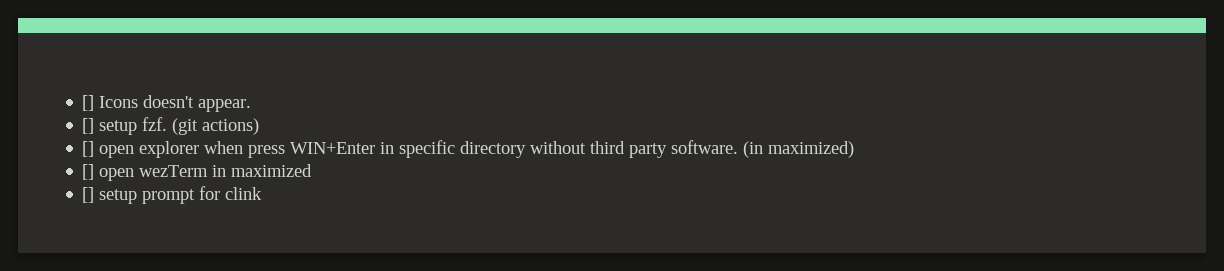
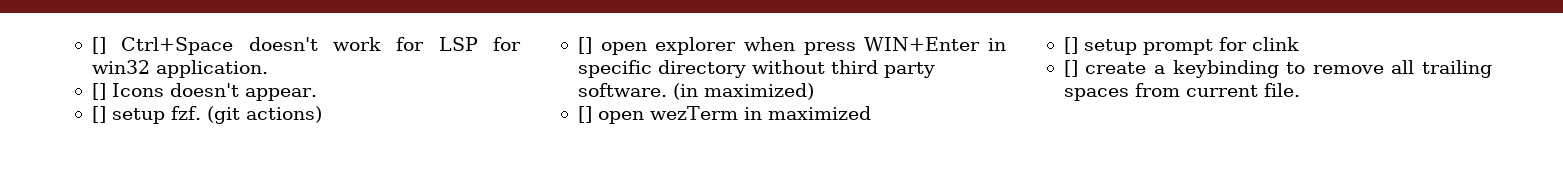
+ [] Ctrl+Space doesn't work for LSP for win32 application.
+ [] create a keybinding to remove all trailing spaces from current file.

